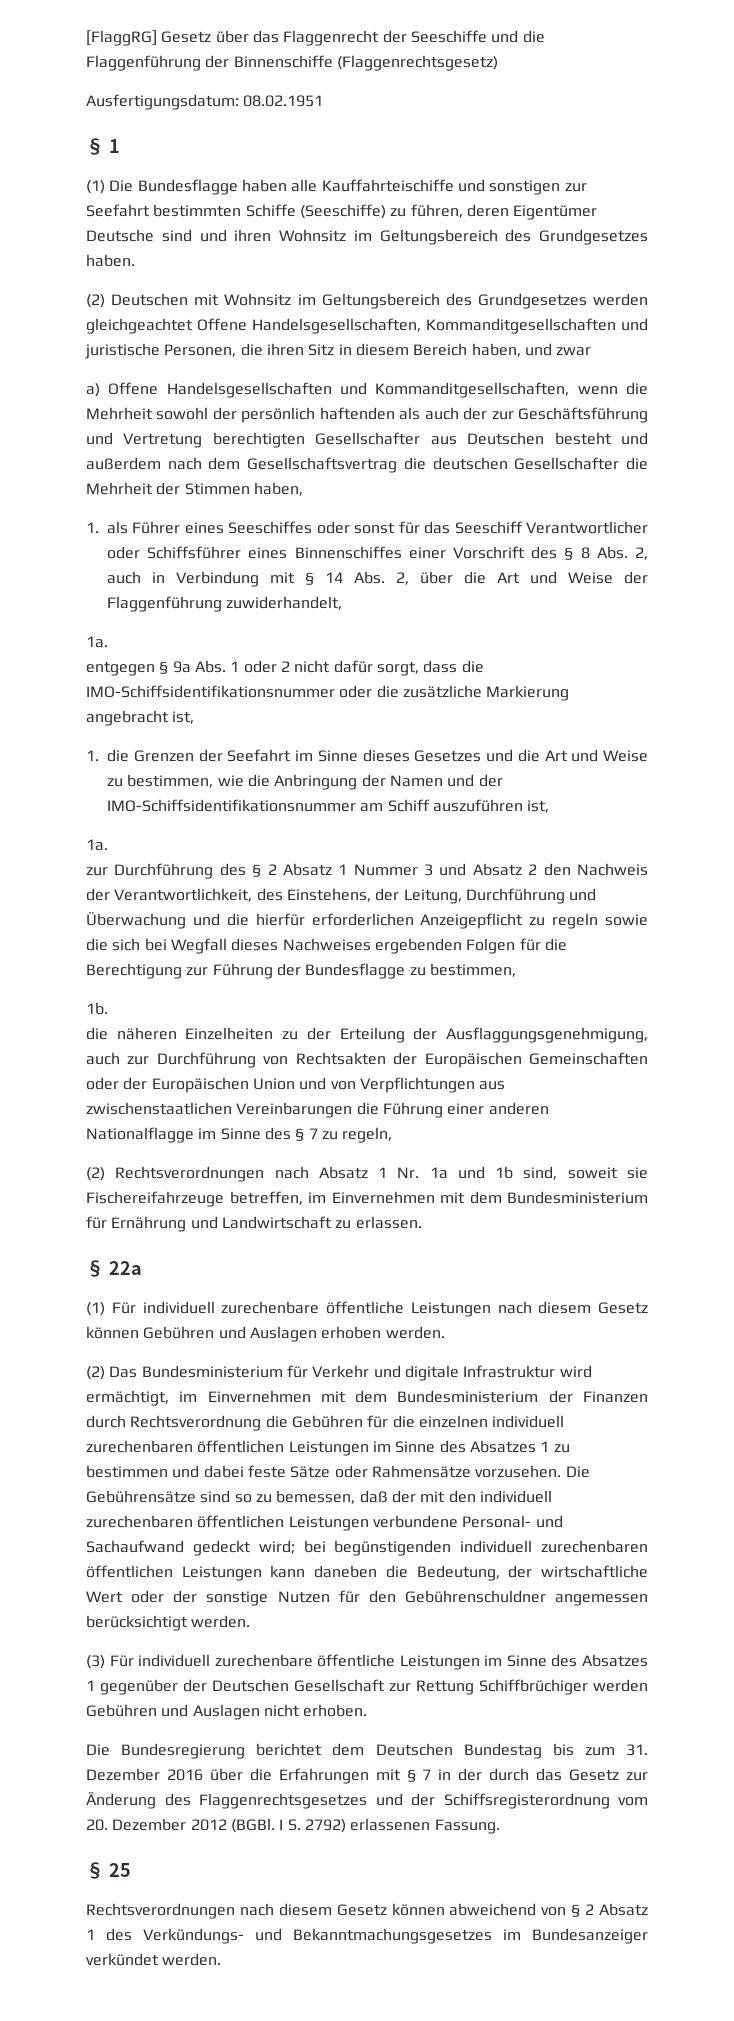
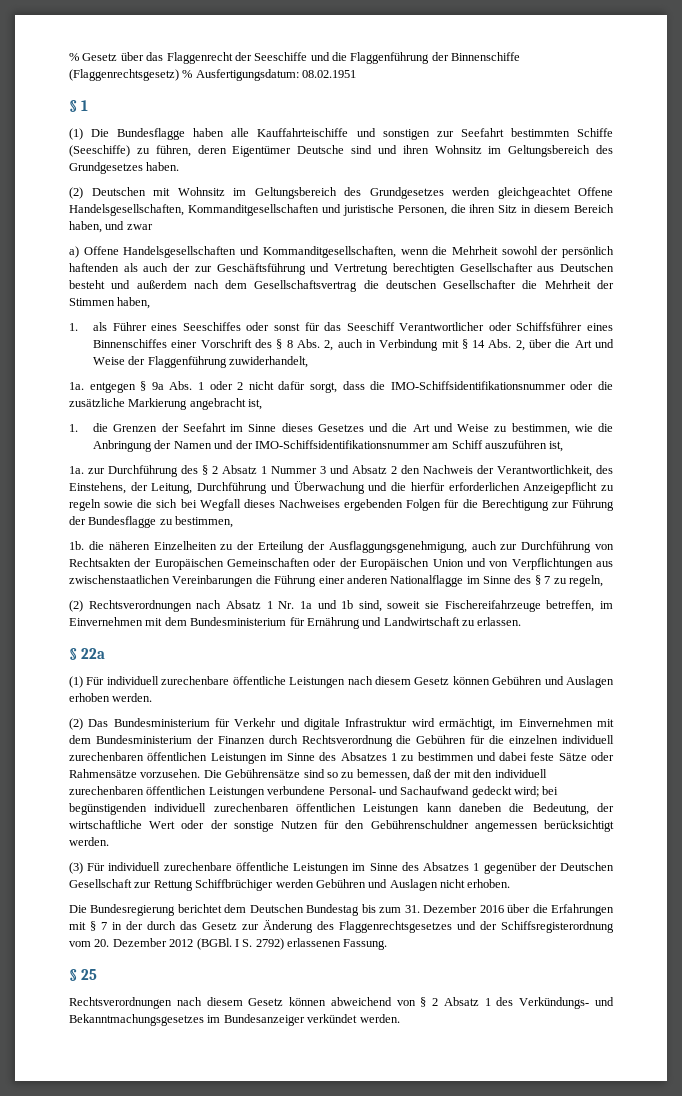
- [FlaggRG] Gesetz über das Flaggenrecht der Seeschiffe und die Flaggenführung der Binnenschiffe (Flaggenrechtsgesetz)
- Ausfertigungsdatum: 08.02.1951
+ % Gesetz über das Flaggenrecht der Seeschiffe und die Flaggenführung der Binnenschiffe (Flaggenrechtsgesetz) % Ausfertigungsdatum: 08.02.1951
  1. als Führer eines Seeschiffes oder sonst für das Seeschiff Verantwortlicher oder Schiffsführer eines Binnenschiffes einer Vorschrift des § 8 Abs. 2, auch in Verbindung mit § 14 Abs. 2, über die Art und Weise der Flaggenführung zuwiderhandelt,
- 1a.
- entgegen § 9a Abs. 1 oder 2 nicht dafür sorgt, dass die IMO-Schiffsidentifikationsnummer oder die zusätzliche Markierung angebracht ist,
+ 1a. entgegen § 9a Abs. 1 oder 2 nicht dafür sorgt, dass die IMO-Schiffsidentifikationsnummer oder die zusätzliche Markierung angebracht ist,
  1. die Grenzen der Seefahrt im Sinne dieses Gesetzes und die Art und Weise zu bestimmen, wie die Anbringung der Namen und der IMO-Schiffsidentifikationsnummer am Schiff auszuführen ist,
- 1a.
- zur Durchführung des § 2 Absatz 1 Nummer 3 und Absatz 2 den Nachweis der Verantwortlichkeit, des Einstehens, der Leitung, Durchführung und Überwachung und die hierfür erforderlichen Anzeigepflicht zu regeln sowie die sich bei Wegfall dieses Nachweises ergebenden Folgen für die Berechtigung zur Führung der Bundesflagge zu bestimmen,
+ 1a. zur Durchführung des § 2 Absatz 1 Nummer 3 und Absatz 2 den Nachweis der Verantwortlichkeit, des Einstehens, der Leitung, Durchführung und Überwachung und die hierfür erforderlichen Anzeigepflicht zu regeln sowie die sich bei Wegfall dieses Nachweises ergebenden Folgen für die Berechtigung zur Führung der Bundesflagge zu bestimmen,
- 1b.
- die näheren Einzelheiten zu der Erteilung der Ausflaggungsgenehmigung, auch zur Durchführung von Rechtsakten der Europäischen Gemeinschaften oder der Europäischen Union und von Verpflichtungen aus zwischenstaatlichen Vereinbarungen die Führung einer anderen Nationalflagge im Sinne des § 7 zu regeln,
+ 1b. die näheren Einzelheiten zu der Erteilung der Ausflaggungsgenehmigung, auch zur Durchführung von Rechtsakten der Europäischen Gemeinschaften oder der Europäischen Union und von Verpflichtungen aus zwischenstaatlichen Vereinbarungen die Führung einer anderen Nationalflagge im Sinne des § 7 zu regeln,

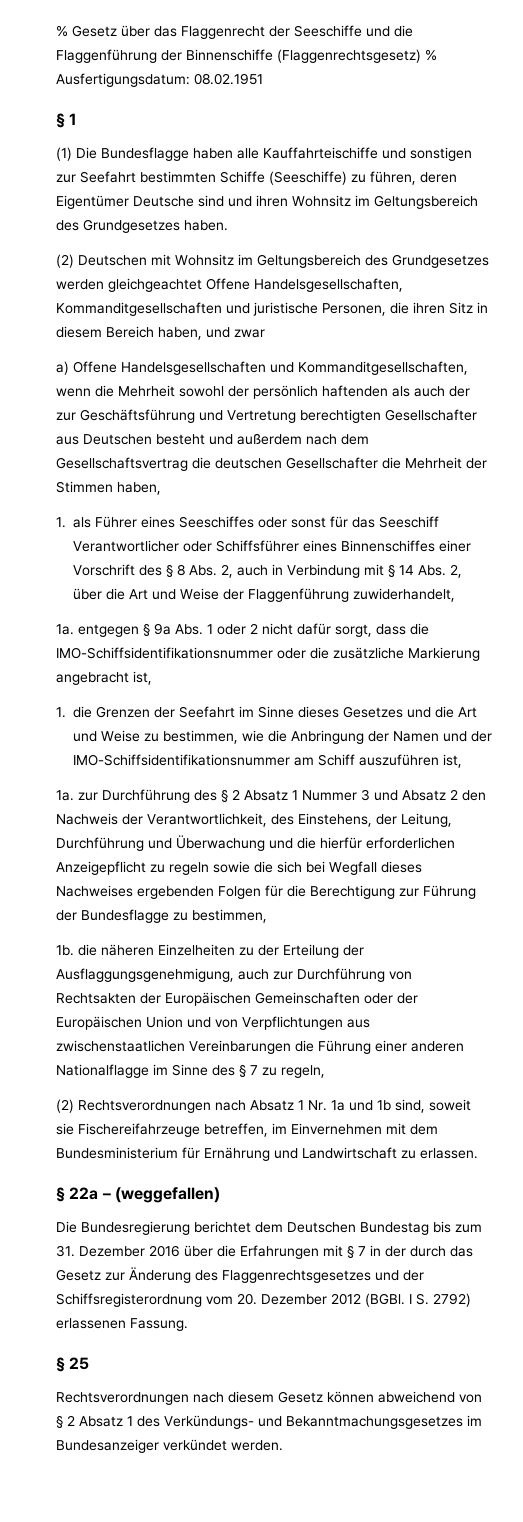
- § 22a
- (1) Für individuell zurechenbare öffentliche Leistungen nach diesem Gesetz können Gebühren und Auslagen erhoben werden.
- (2) Das Bundesministerium für Verkehr und digitale Infrastruktur wird ermächtigt, im Einvernehmen mit dem Bundesministerium der Finanzen durch Rechtsverordnung die Gebühren für die einzelnen individuell zurechenbaren öffentlichen Leistungen im Sinne des Absatzes 1 zu bestimmen und dabei feste Sätze oder Rahmensätze vorzusehen. Die Gebührensätze sind so zu bemessen, daß der mit den individuell zurechenbaren öffentlichen Leistungen verbundene Personal- und Sachaufwand gedeckt wird; bei begünstigenden individuell zurechenbaren öffentlichen Leistungen kann daneben die Bedeutung, der wirtschaftliche Wert oder der sonstige Nutzen für den Gebührenschuldner angemessen berücksichtigt werden.
- (3) Für individuell zurechenbare öffentliche Leistungen im Sinne des Absatzes 1 gegenüber der Deutschen Gesellschaft zur Rettung Schiffbrüchiger werden Gebühren und Auslagen nicht erhoben.
+ § 22a – (weggefallen)

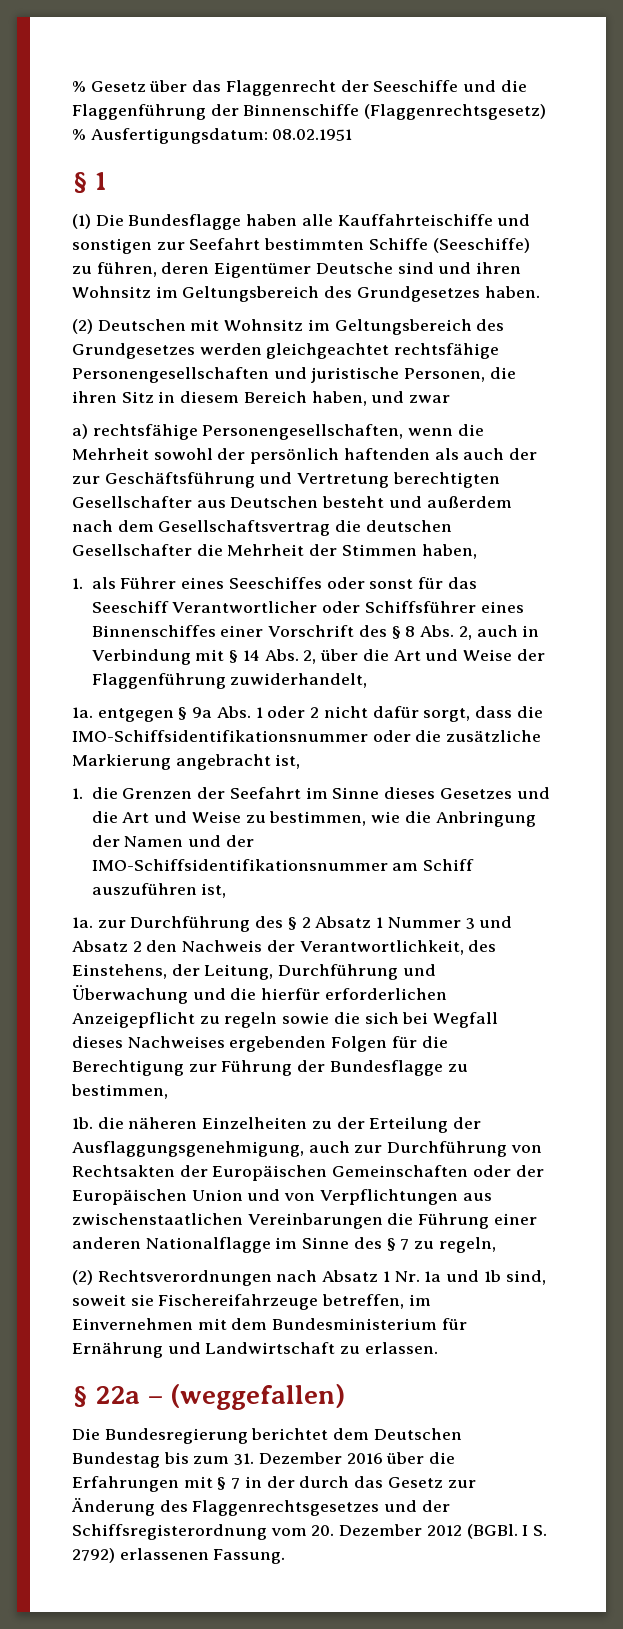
- (2) Deutschen mit Wohnsitz im Geltungsbereich des Grundgesetzes werden gleichgeachtet Offene Handelsgesellschaften, Kommanditgesellschaften und juristische Personen, die ihren Sitz in diesem Bereich haben, und zwar
+ (2) Deutschen mit Wohnsitz im Geltungsbereich des Grundgesetzes werden gleichgeachtet rechtsfähige Personengesellschaften und juristische Personen, die ihren Sitz in diesem Bereich haben, und zwar
- a) Offene Handelsgesellschaften und Kommanditgesellschaften, wenn die Mehrheit sowohl der persönlich haftenden als auch der zur Geschäftsführung und Vertretung berechtigten Gesellschafter aus Deutschen besteht und außerdem nach dem Gesellschaftsvertrag die deutschen Gesellschafter die Mehrheit der Stimmen haben,
+ a) rechtsfähige Personengesellschaften, wenn die Mehrheit sowohl der persönlich haftenden als auch der zur Geschäftsführung und Vertretung berechtigten Gesellschafter aus Deutschen besteht und außerdem nach dem Gesellschaftsvertrag die deutschen Gesellschafter die Mehrheit der Stimmen haben,
- § 25
- Rechtsverordnungen nach diesem Gesetz können abweichend von § 2 Absatz 1 des Verkündungs- und Bekanntmachungsgesetzes im Bundesanzeiger verkündet werden.

